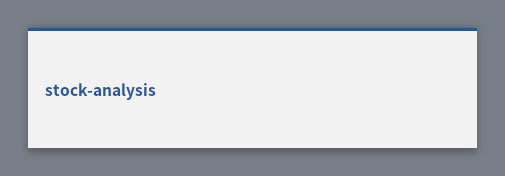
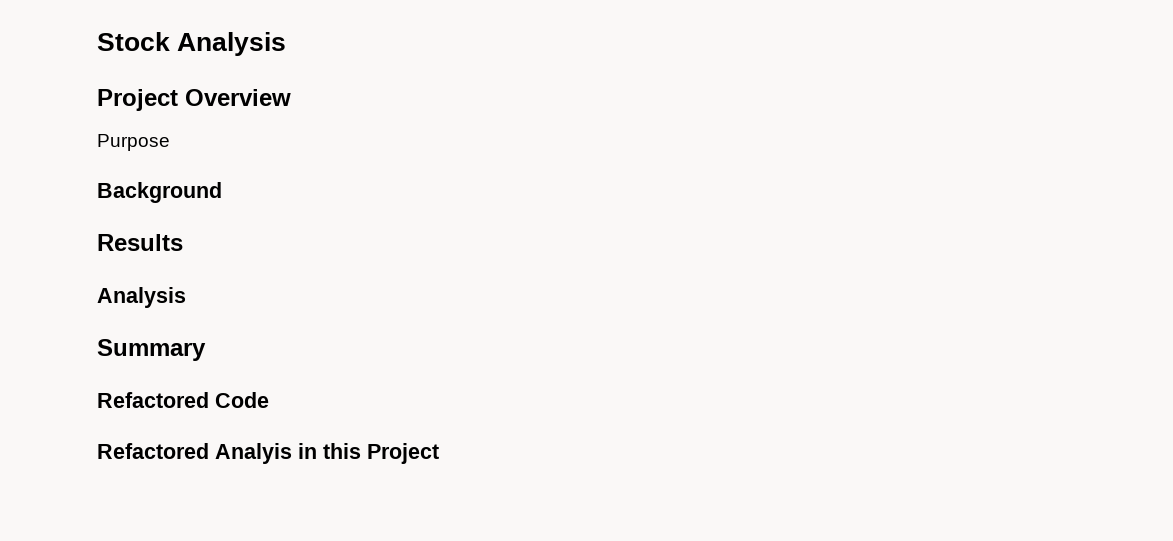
- stock-analysis
+ Stock Analysis
+ Project Overview
+ Purpose
+ Background
+ Results
+ Analysis
+ Summary
+ Refactored Code
+ Refactored Analyis in this Project

